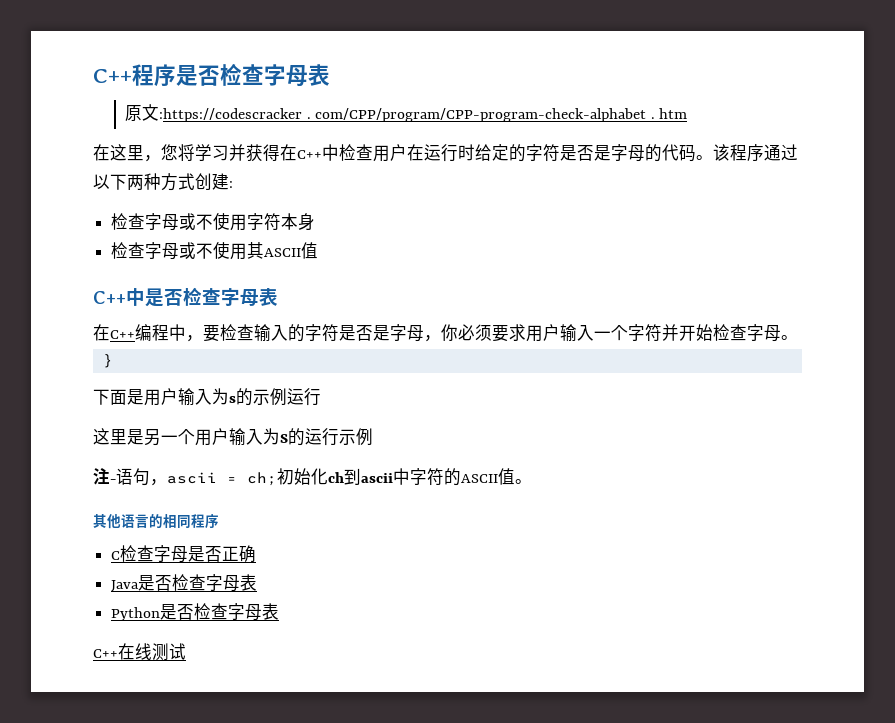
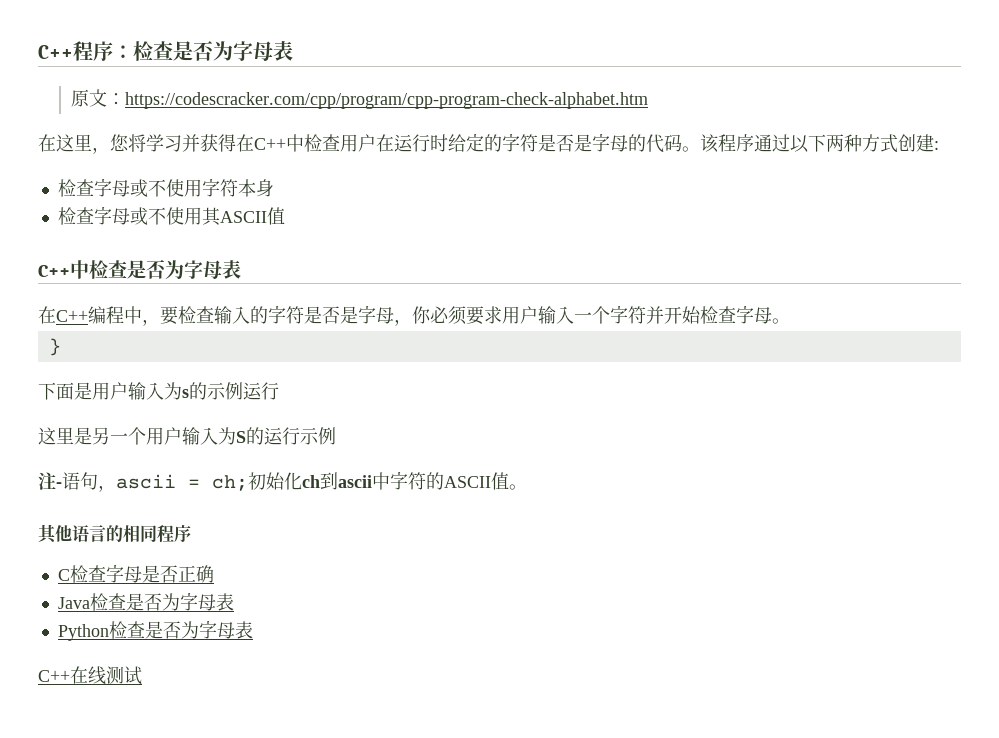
- C++程序是否检查字母表
+ C++程序：检查是否为字母表
- 原文:https://codescracker . com/CPP/program/CPP-program-check-alphabet . htm
+ 原文：https://codescracker.com/cpp/program/cpp-program-check-alphabet.htm
- C++中是否检查字母表
+ C++中检查是否为字母表
- Java是否检查字母表
+ Java检查是否为字母表
- Python是否检查字母表
+ Python检查是否为字母表

